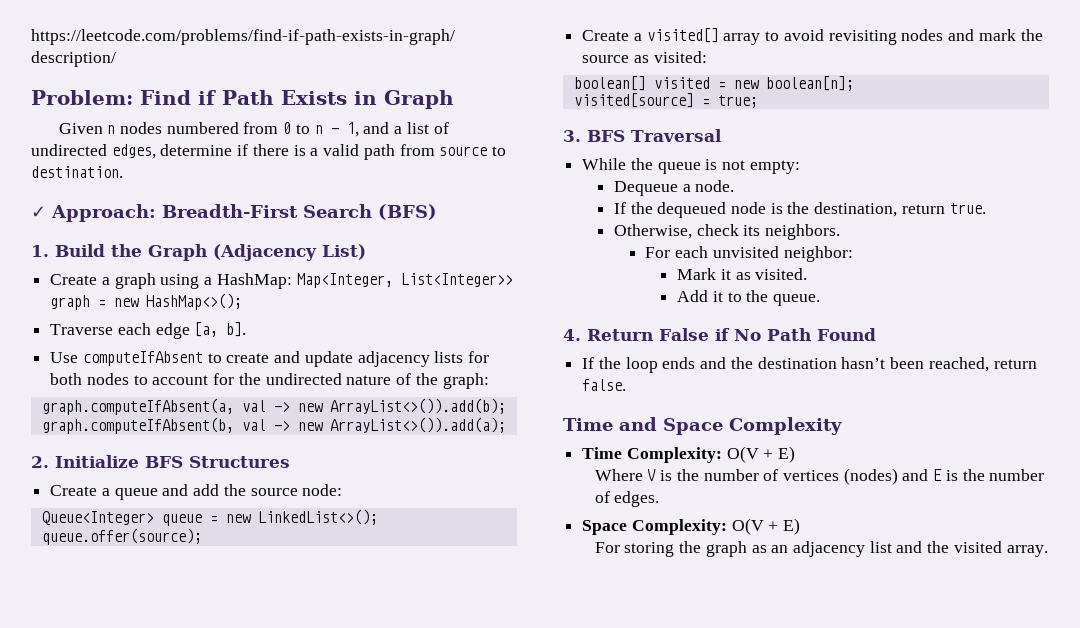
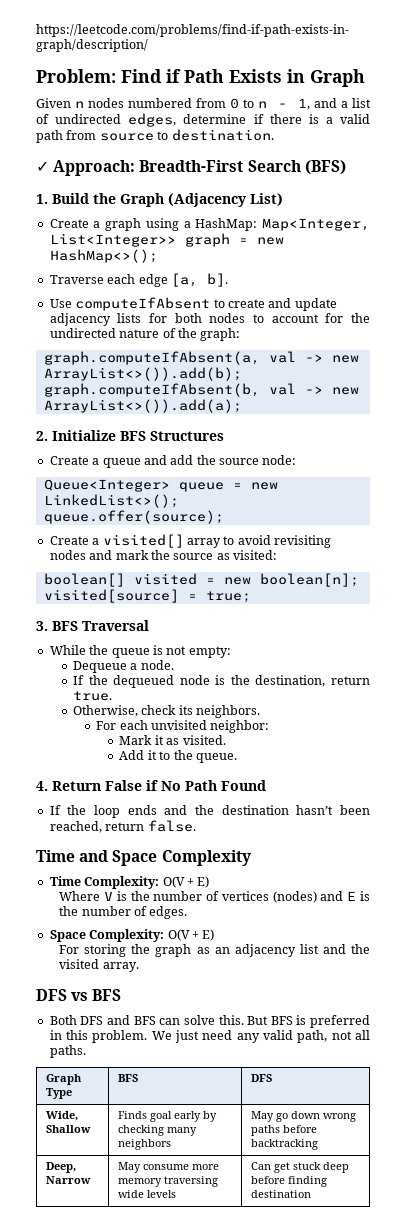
+ DFS vs BFS
+ Both DFS and BFS can solve this. But BFS is preferred in this problem. We just need any valid path, not all paths.
+ Graph Type | BFS | DFS
+ Wide, Shallow | Finds goal early by checking many neighbors | May go down wrong paths before backtracking
+ Deep, Narrow | May consume more memory traversing wide levels | Can get stuck deep before finding destination

